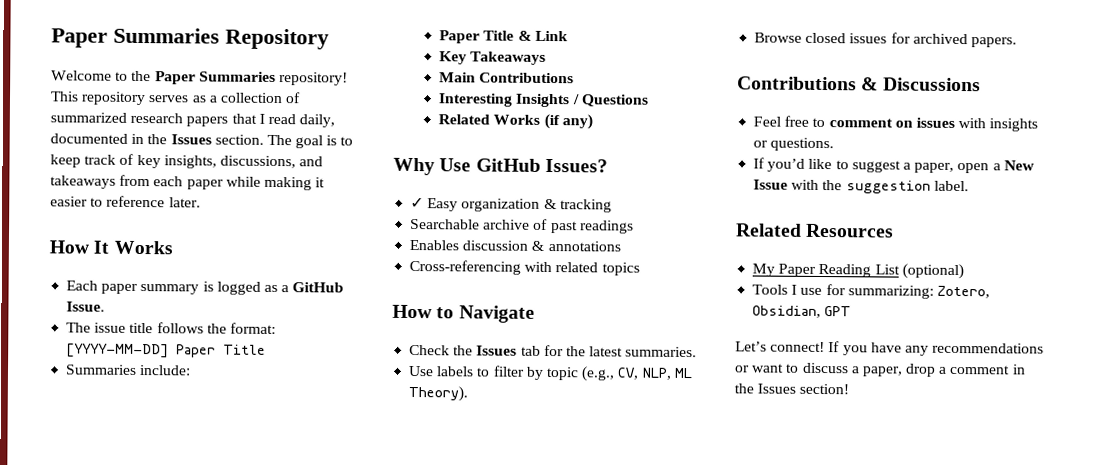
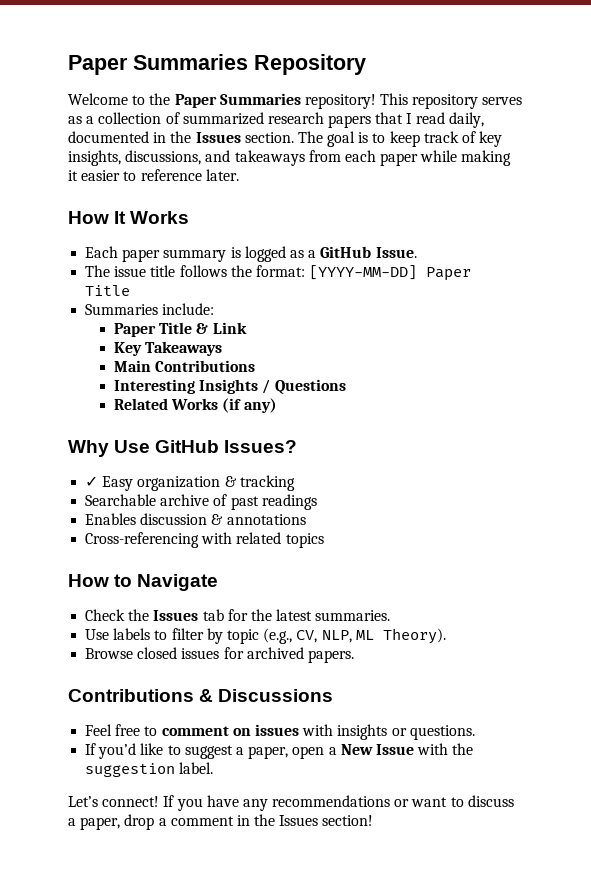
- Related Resources
- My Paper Reading List (optional)
- Tools I use for summarizing: Zotero, Obsidian, GPT

